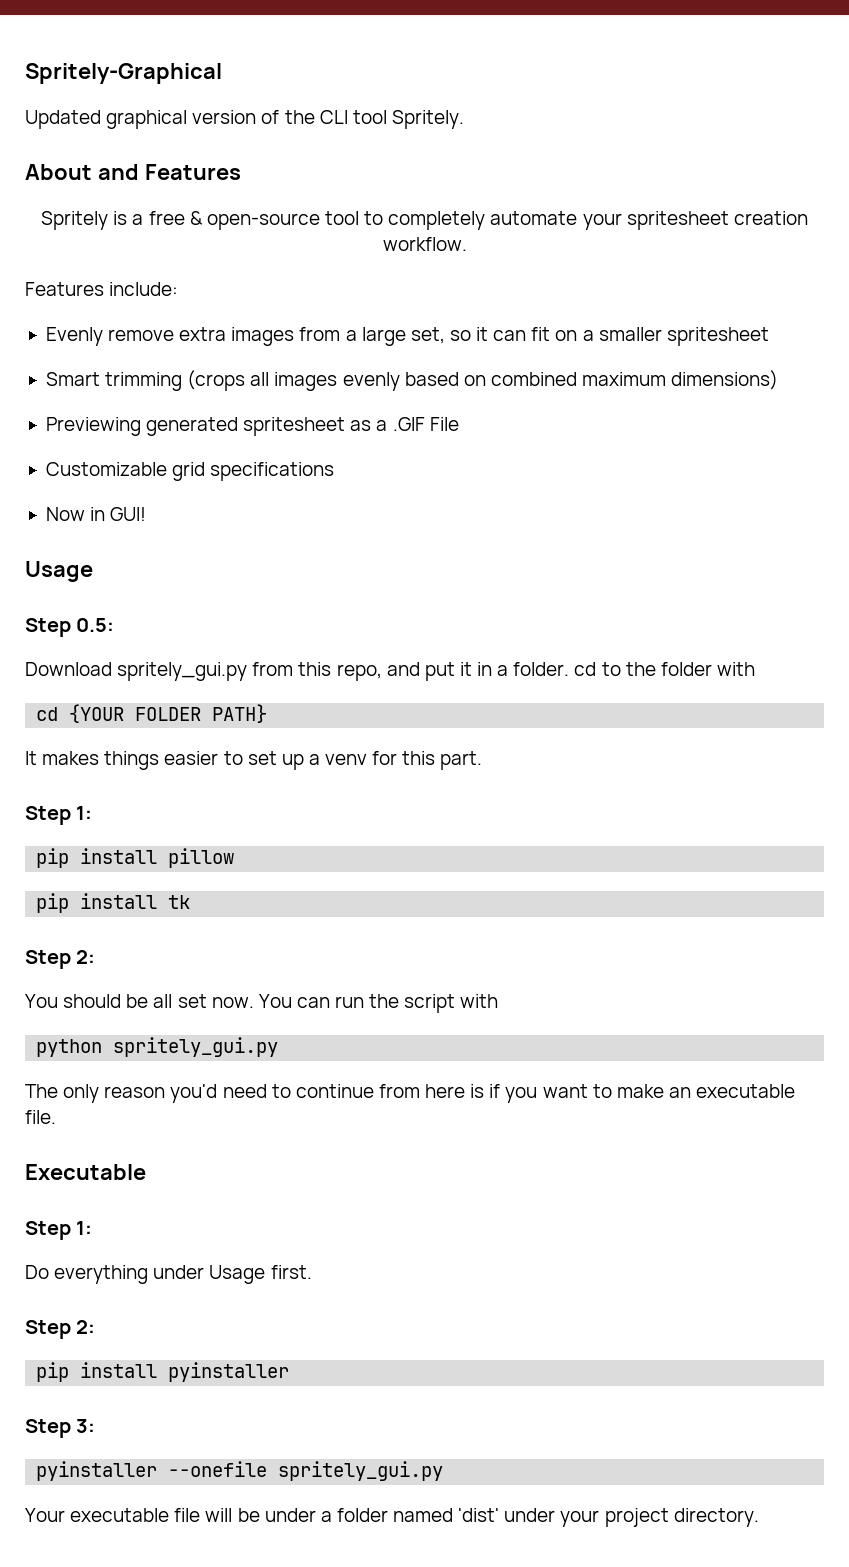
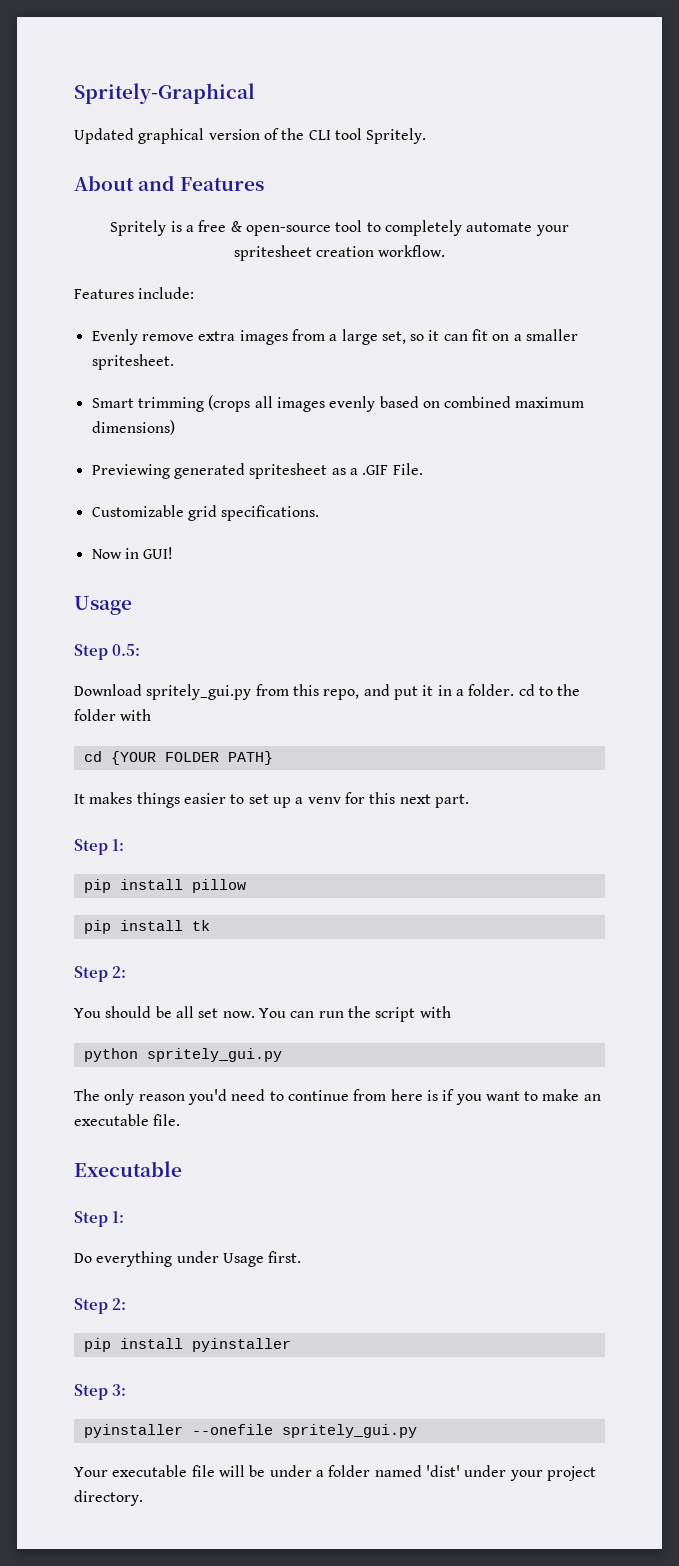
- Evenly remove extra images from a large set, so it can fit on a smaller spritesheet
+ Evenly remove extra images from a large set, so it can fit on a smaller spritesheet.
- Previewing generated spritesheet as a .GIF File
+ Previewing generated spritesheet as a .GIF File.
- Customizable grid specifications
+ Customizable grid specifications.
- It makes things easier to set up a venv for this part.
+ It makes things easier to set up a venv for this next part.

